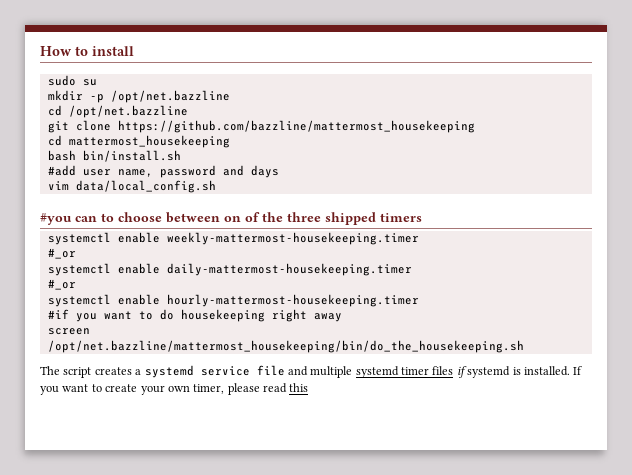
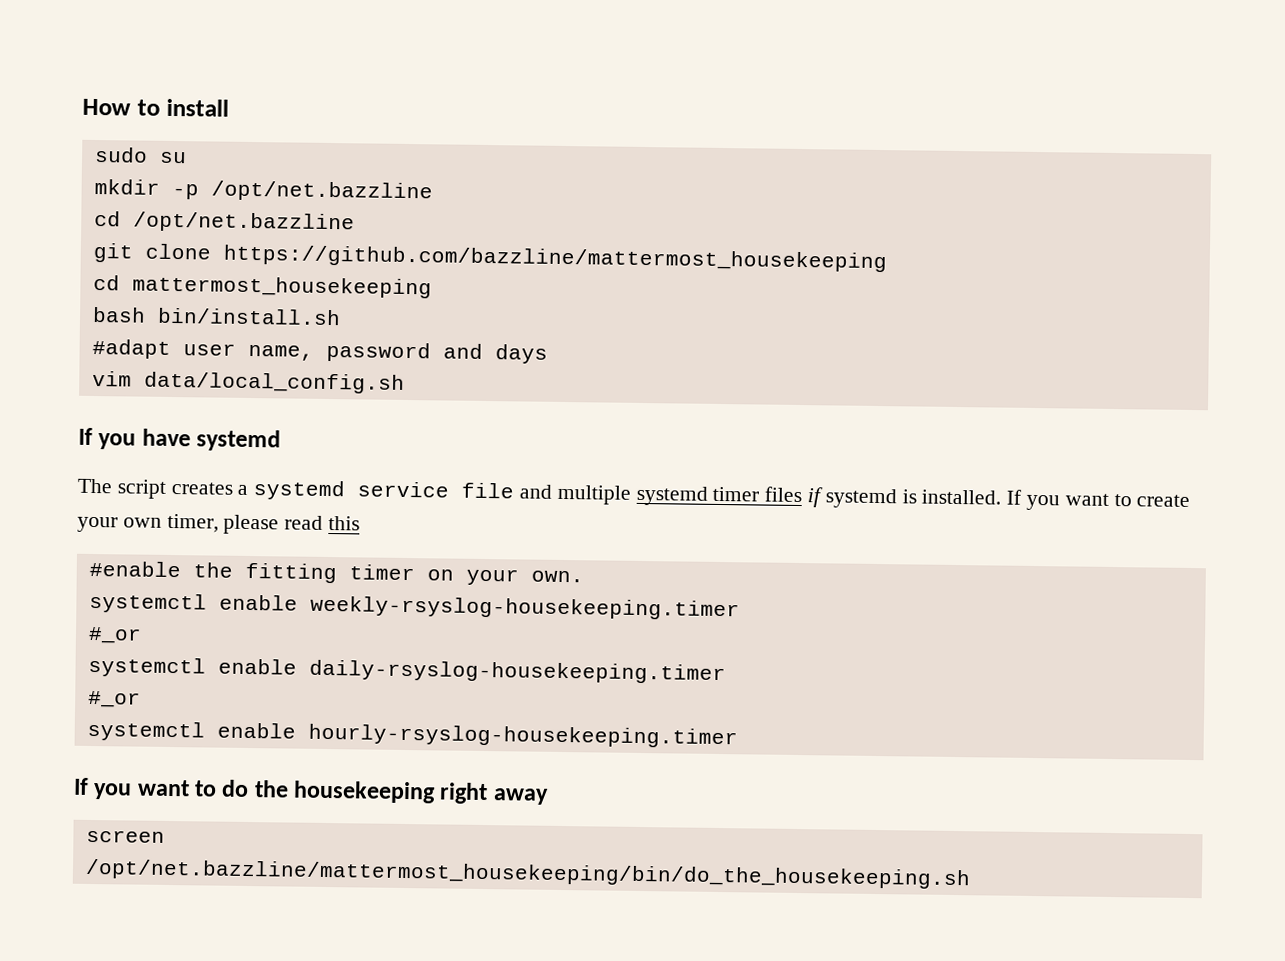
- #add user name, password and days
+ #adapt user name, password and days
- #you can to choose between on of the three shipped timers
- systemctl enable weekly-mattermost-housekeeping.timer
- #_or
- systemctl enable daily-mattermost-housekeeping.timer
- #_or
- systemctl enable hourly-mattermost-housekeeping.timer
- #if you want to do housekeeping right away
- screen
- /opt/net.bazzline/mattermost_housekeeping/bin/do_the_housekeeping.sh
+ If you have systemd
+ #enable the fitting timer on your own.
+ systemctl enable weekly-rsyslog-housekeeping.timer
+ #_or
+ systemctl enable daily-rsyslog-housekeeping.timer
+ #_or
+ systemctl enable hourly-rsyslog-housekeeping.timer
+ If you want to do the housekeeping right away
+ screen
+ /opt/net.bazzline/mattermost_housekeeping/bin/do_the_housekeeping.sh

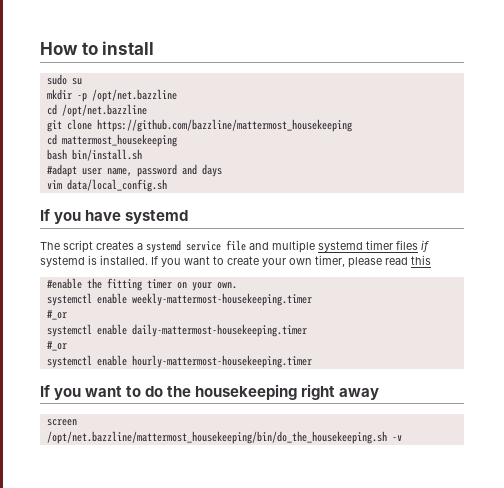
- systemctl enable weekly-rsyslog-housekeeping.timer
+ systemctl enable weekly-mattermost-housekeeping.timer
  #_or
- systemctl enable daily-rsyslog-housekeeping.timer
+ systemctl enable daily-mattermost-housekeeping.timer
  #_or
- systemctl enable hourly-rsyslog-housekeeping.timer
+ systemctl enable hourly-mattermost-housekeeping.timer
- /opt/net.bazzline/mattermost_housekeeping/bin/do_the_housekeeping.sh
+ /opt/net.bazzline/mattermost_housekeeping/bin/do_the_housekeeping.sh -v

